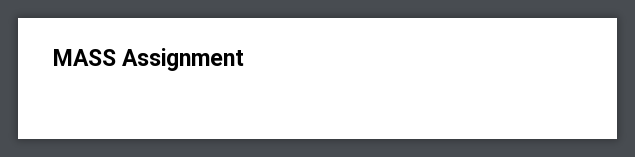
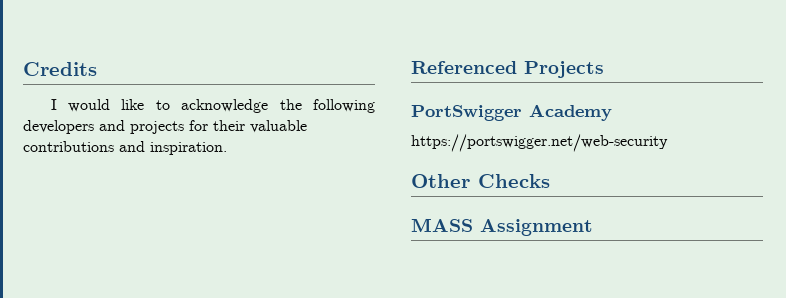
+ Credits
+ I would like to acknowledge the following developers and projects for their valuable contributions and inspiration.
+ Referenced Projects
+ PortSwigger Academy
+ https://portswigger.net/web-security
+ Other Checks

